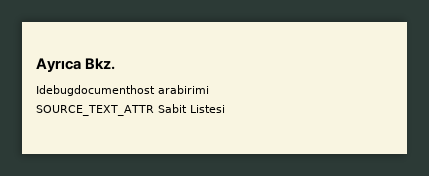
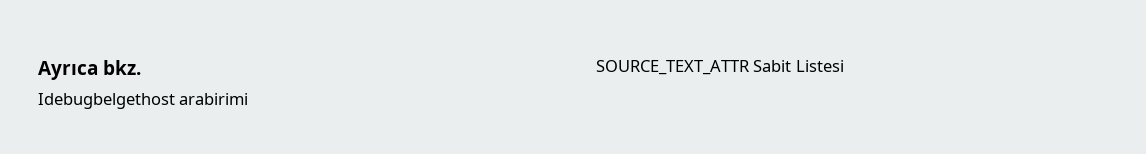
- Ayrıca Bkz.
- Idebugdocumenthost arabirimi
+ Ayrıca bkz.
+ Idebugbelgethost arabirimi

